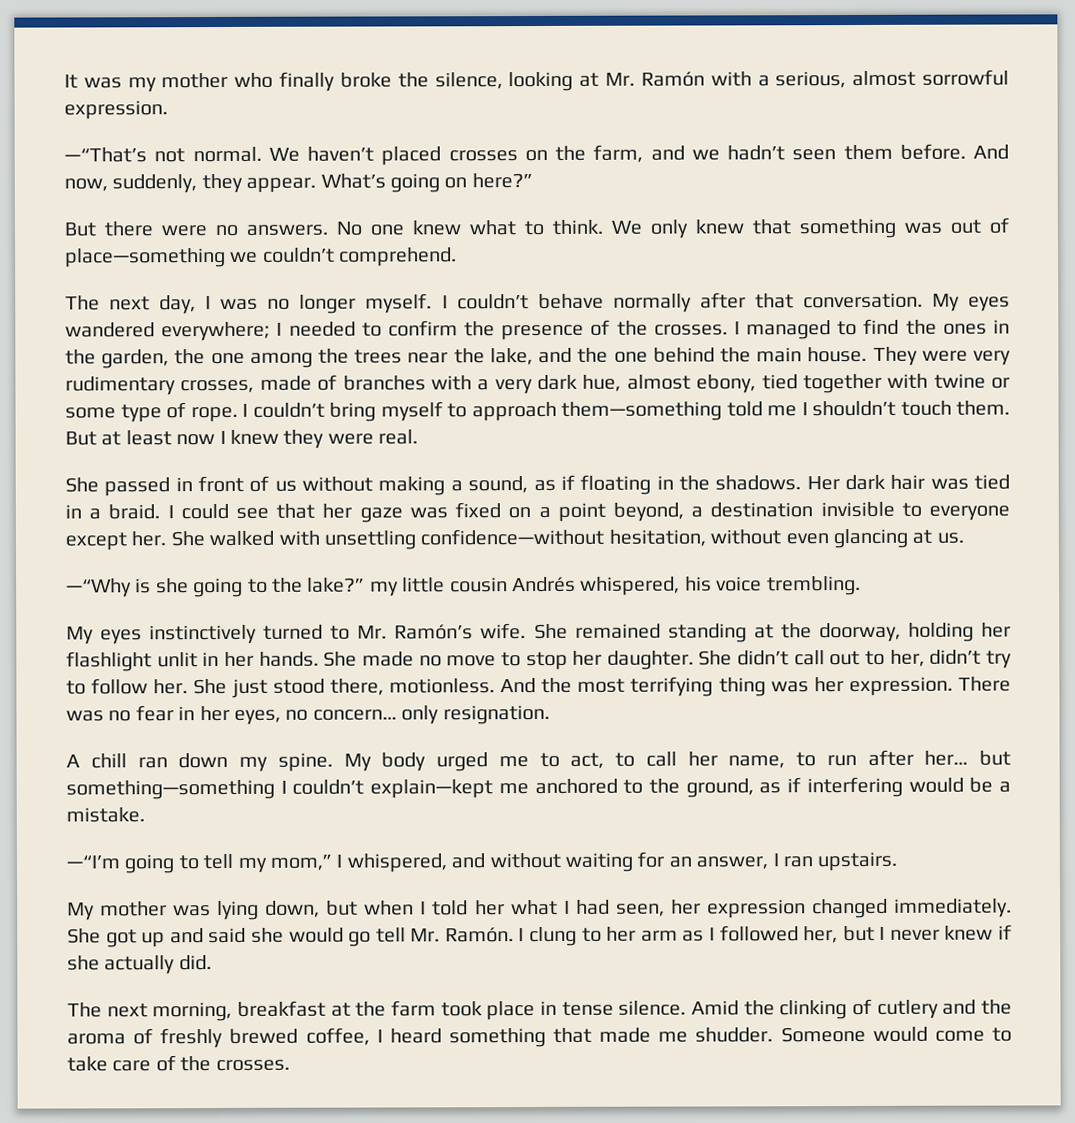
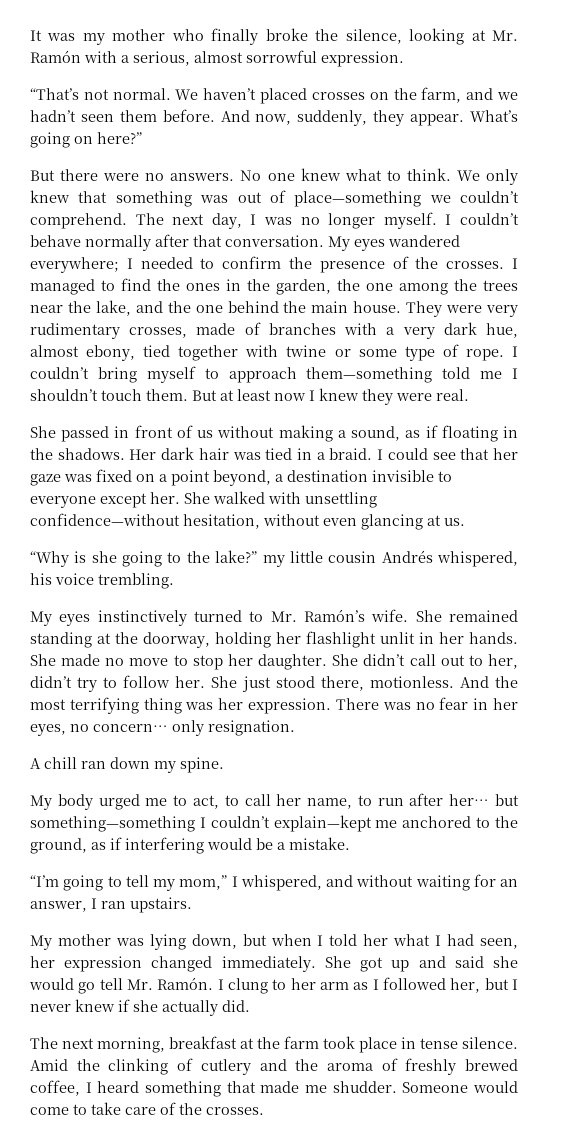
- —“That’s not normal.
+ “That’s not normal.
- We only knew that something was out of place—something we couldn’t comprehend.
- The next day, I was no longer myself.
+ We only knew that something was out of place—something we couldn’t comprehend. The next day, I was no longer myself.
- —“Why is she going to the lake?” my little cousin Andrés whispered, his voice trembling.
+ “Why is she going to the lake?” my little cousin Andrés whispered, his voice trembling.
- A chill ran down my spine. My body urged me to act, to call her name, to run after her… but something—something I couldn’t explain—kept me anchored to the ground, as if interfering would be a mistake.
+ A chill ran down my spine.
+ My body urged me to act, to call her name, to run after her… but something—something I couldn’t explain—kept me anchored to the ground, as if interfering would be a mistake.
- —“I’m going to tell my mom,” I whispered, and without waiting for an answer, I ran upstairs.
+ “I’m going to tell my mom,” I whispered, and without waiting for an answer, I ran upstairs.

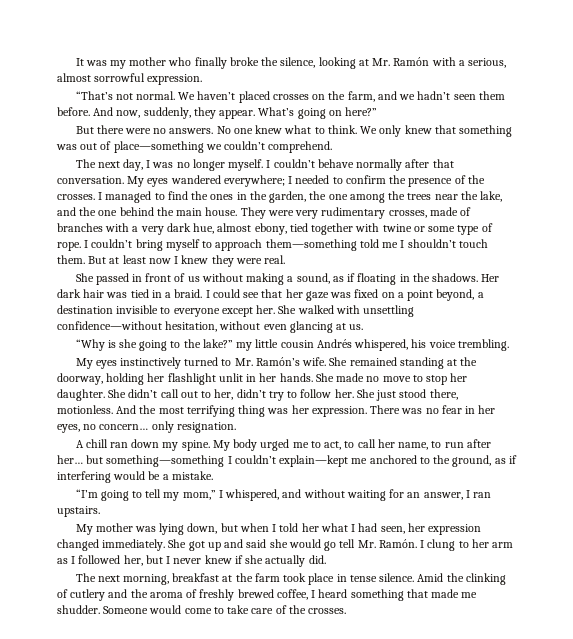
- We only knew that something was out of place—something we couldn’t comprehend. The next day, I was no longer myself.
+ We only knew that something was out of place—something we couldn’t comprehend.
+ The next day, I was no longer myself.
- A chill ran down my spine.
- My body urged me to act, to call her name, to run after her… but something—something I couldn’t explain—kept me anchored to the ground, as if interfering would be a mistake.
+ A chill ran down my spine. My body urged me to act, to call her name, to run after her… but something—something I couldn’t explain—kept me anchored to the ground, as if interfering would be a mistake.

